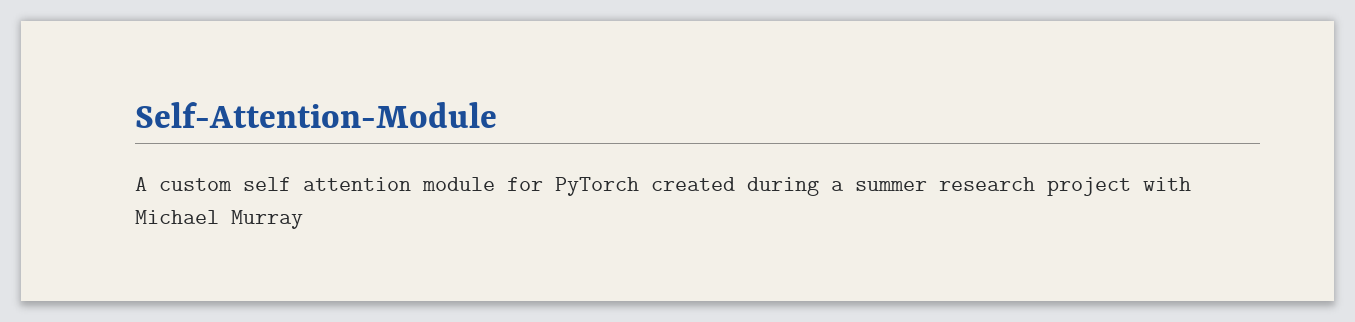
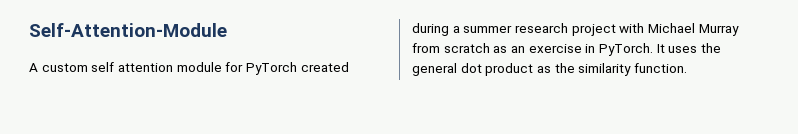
- A custom self attention module for PyTorch created during a summer research project with Michael Murray
+ A custom self attention module for PyTorch created during a summer research project with Michael Murray from scratch as an exercise in PyTorch. It uses the general dot product as the similarity function.

